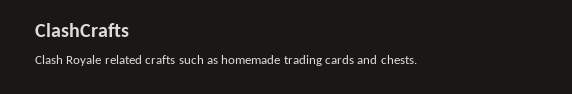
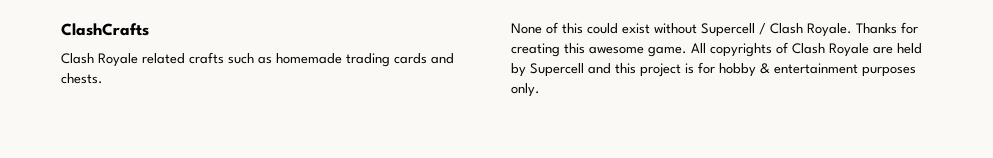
+ None of this could exist without Supercell / Clash Royale. Thanks for creating this awesome game. All copyrights of Clash Royale are held by Supercell and this project is for hobby & entertainment purposes only.

